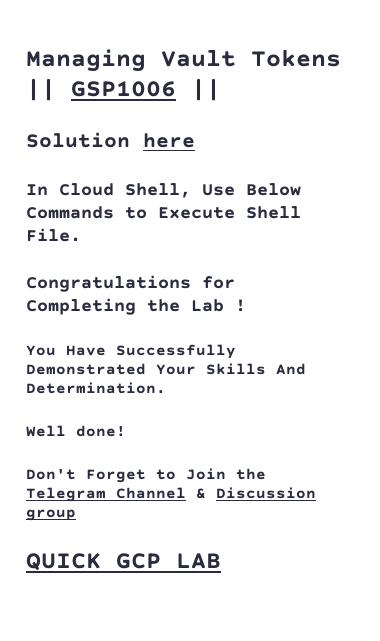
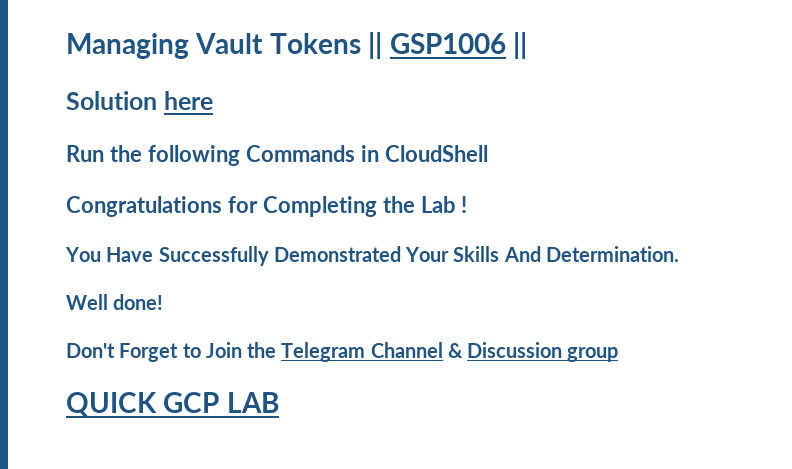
- In Cloud Shell, Use Below Commands to Execute Shell File.
+ Run the following Commands in CloudShell

